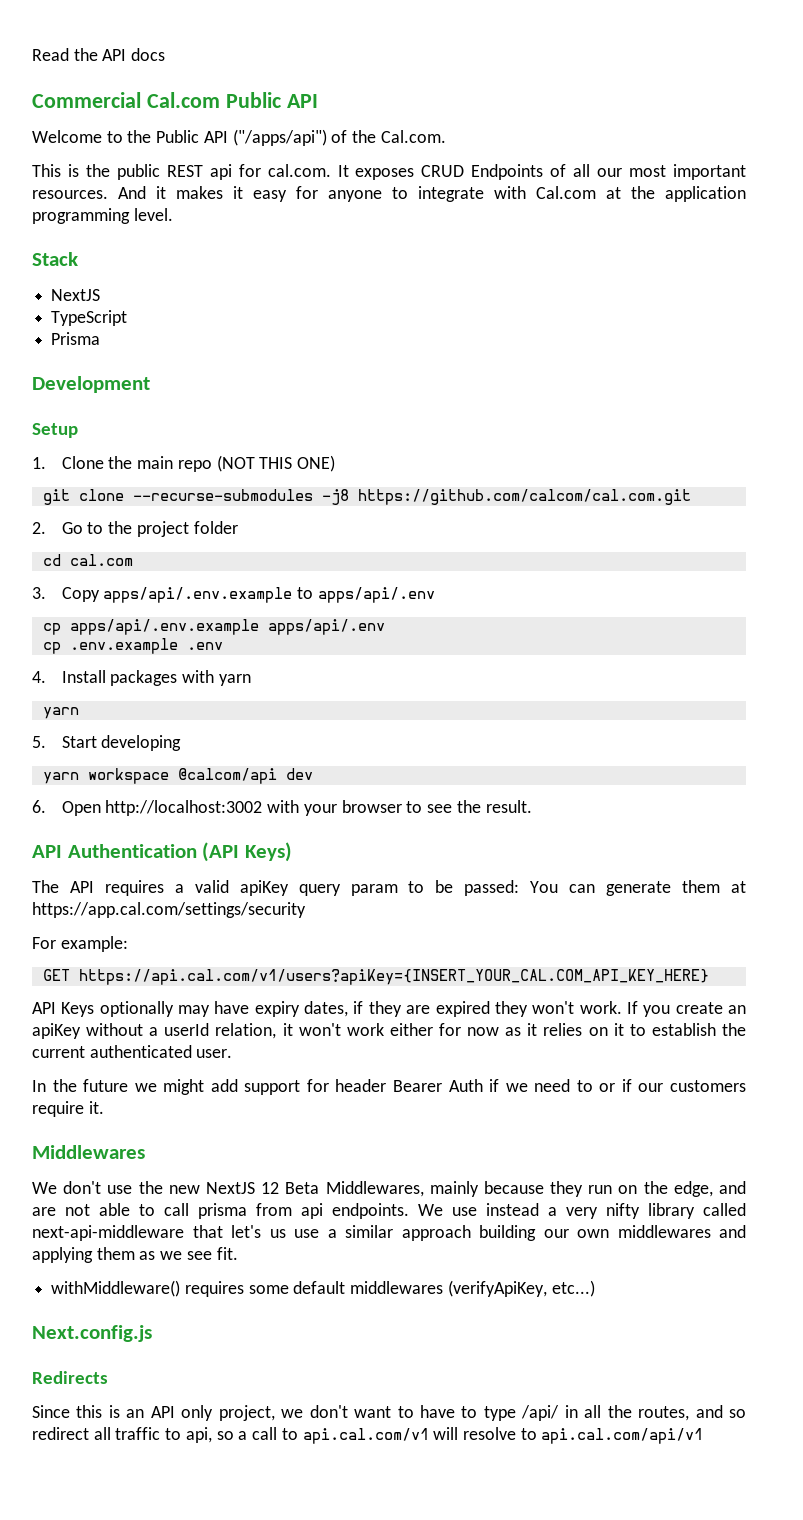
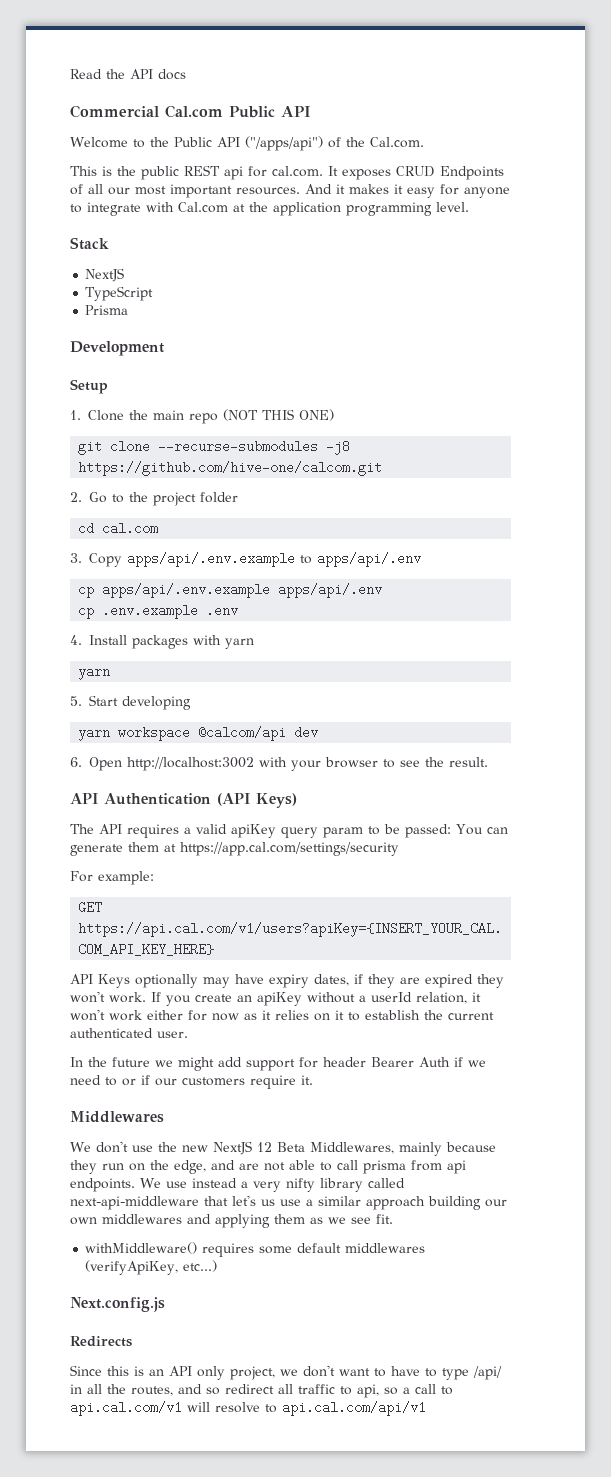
- git clone --recurse-submodules -j8 https://github.com/calcom/cal.com.git
+ git clone --recurse-submodules -j8 https://github.com/hive-one/calcom.git

